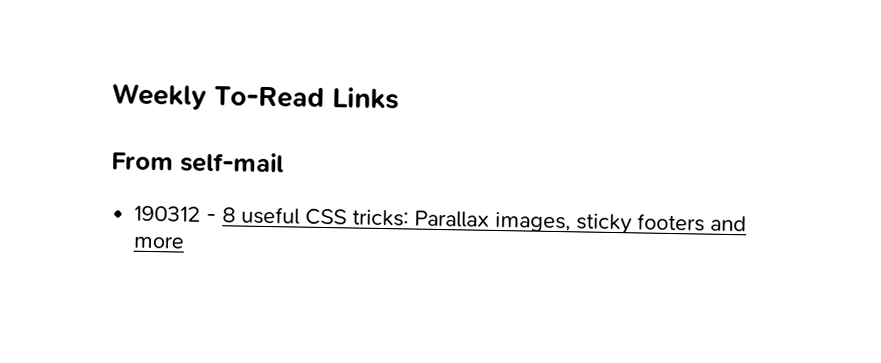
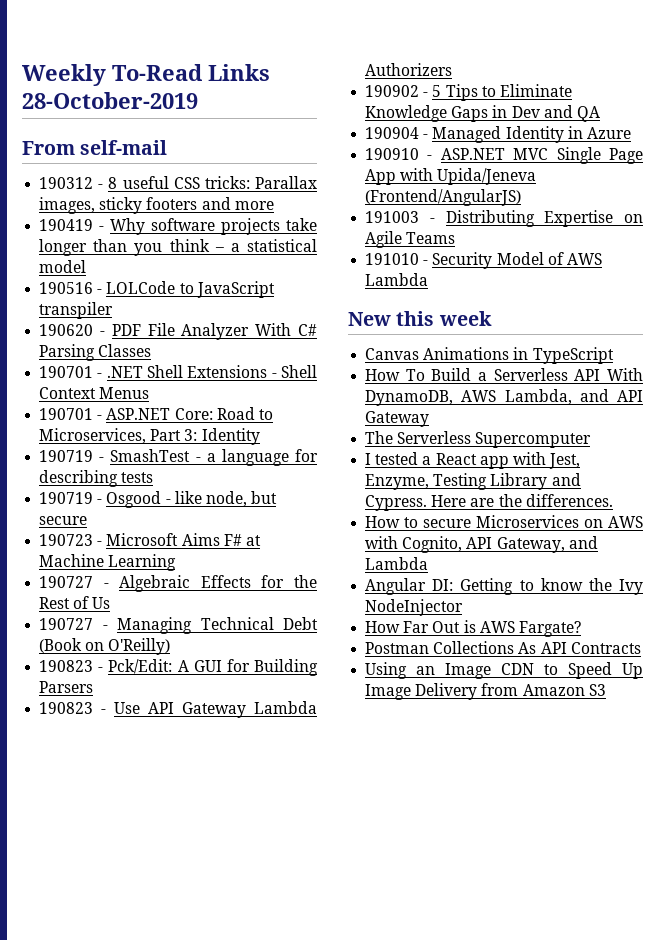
- Weekly To-Read Links
+ Weekly To-Read Links 28-October-2019
+ 190419 - Why software projects take longer than you think – a statistical model
+ 190516 - LOLCode to JavaScript transpiler
+ 190620 - PDF File Analyzer With C# Parsing Classes
+ 190701 - .NET Shell Extensions - Shell Context Menus
+ 190701 - ASP.NET Core: Road to Microservices, Part 3: Identity
+ 190719 - SmashTest - a language for describing tests
+ 190719 - Osgood - like node, but secure
+ 190723 - Microsoft Aims F# at Machine Learning
+ 190727 - Algebraic Effects for the Rest of Us
+ 190727 - Managing Technical Debt (Book on O'Reilly)
+ 190823 - Pck/Edit: A GUI for Building Parsers
+ 190823 - Use API Gateway Lambda Authorizers
+ 190902 - 5 Tips to Eliminate Knowledge Gaps in Dev and QA
+ 190904 - Managed Identity in Azure
+ 190910 - ASP.NET MVC Single Page App with Upida/Jeneva (Frontend/AngularJS)
+ 191003 - Distributing Expertise on Agile Teams
+ 191010 - Security Model of AWS Lambda
+ New this week
+ Canvas Animations in TypeScript
+ How To Build a Serverless API With DynamoDB, AWS Lambda, and API Gateway
+ The Serverless Supercomputer
+ I tested a React app with Jest, Enzyme, Testing Library and Cypress. Here are the differences.
+ How to secure Microservices on AWS with Cognito, API Gateway, and Lambda
+ Angular DI: Getting to know the Ivy NodeInjector
+ How Far Out is AWS Fargate?
+ Postman Collections As API Contracts
+ Using an Image CDN to Speed Up Image Delivery from Amazon S3

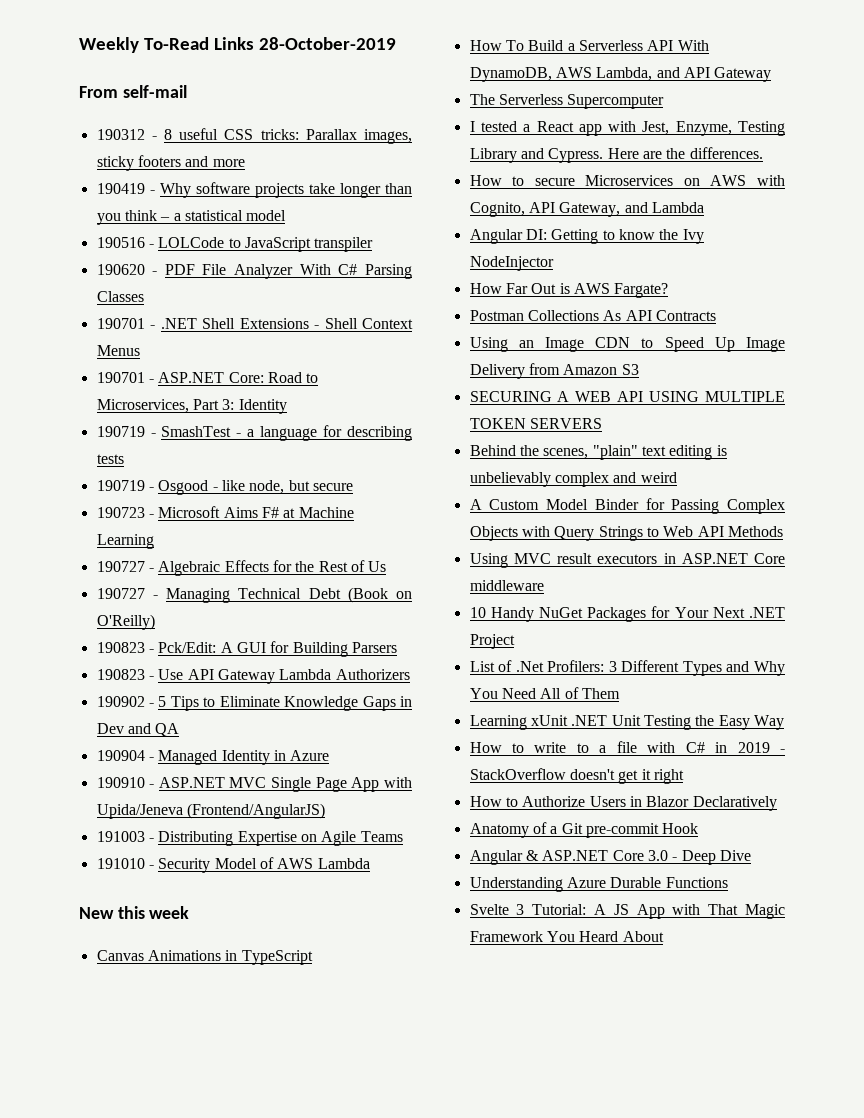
+ SECURING A WEB API USING MULTIPLE TOKEN SERVERS
+ Behind the scenes, "plain" text editing is unbelievably complex and weird
+ A Custom Model Binder for Passing Complex Objects with Query Strings to Web API Methods
+ Using MVC result executors in ASP.NET Core middleware
+ 10 Handy NuGet Packages for Your Next .NET Project
+ List of .Net Profilers: 3 Different Types and Why You Need All of Them
+ Learning xUnit .NET Unit Testing the Easy Way
+ How to write to a file with C# in 2019 - StackOverflow doesn't get it right
+ How to Authorize Users in Blazor Declaratively
+ Anatomy of a Git pre-commit Hook
+ Angular & ASP.NET Core 3.0 - Deep Dive
+ Understanding Azure Durable Functions
+ Svelte 3 Tutorial: A JS App with That Magic Framework You Heard About

